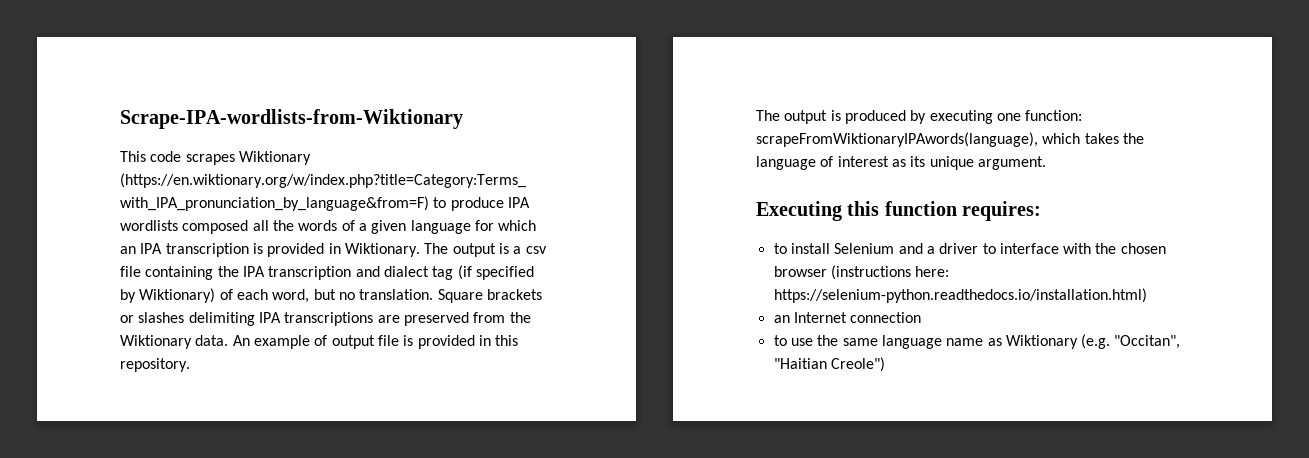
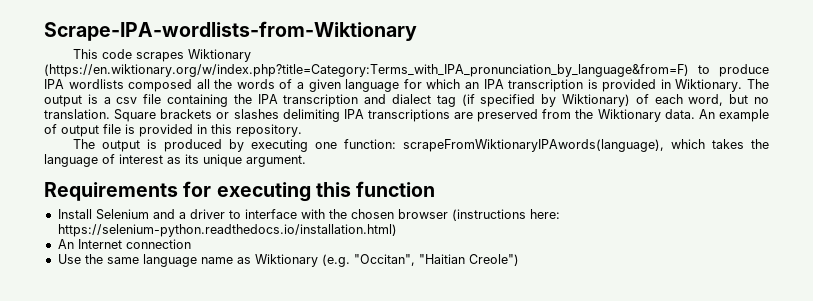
- Executing this function requires:
- to install Selenium and a driver to interface with the chosen browser (instructions here: https://selenium-python.readthedocs.io/installation.html)
+ Requirements for executing this function
+ Install Selenium and a driver to interface with the chosen browser (instructions here: https://selenium-python.readthedocs.io/installation.html)
- an Internet connection
+ An Internet connection
- to use the same language name as Wiktionary (e.g. "Occitan", "Haitian Creole")
+ Use the same language name as Wiktionary (e.g. "Occitan", "Haitian Creole")

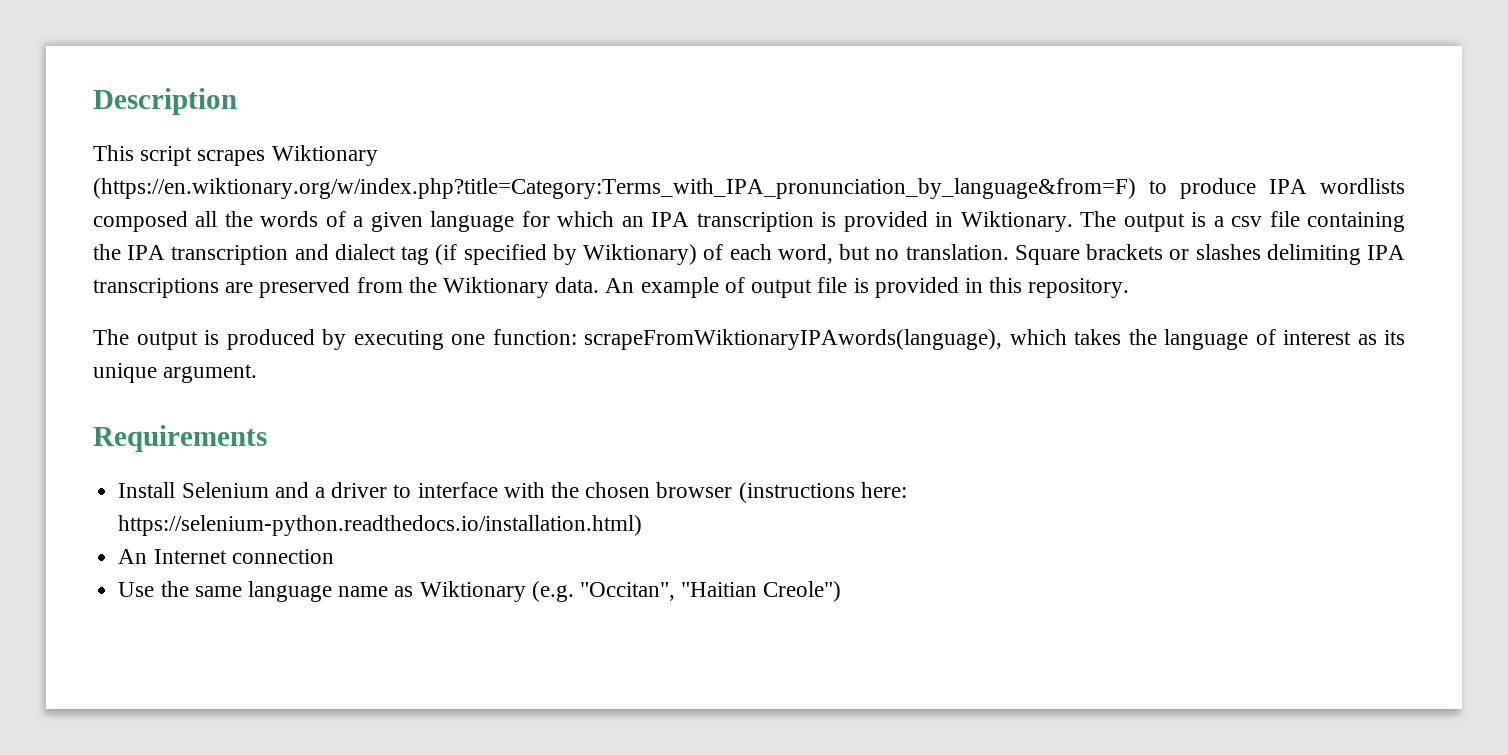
- Scrape-IPA-wordlists-from-Wiktionary
+ Description
- This code scrapes Wiktionary (https://en.wiktionary.org/w/index.php?title=Category:Terms_with_IPA_pronunciation_by_language&from=F) to produce IPA wordlists composed all the words of a given language for which an IPA transcription is provided in Wiktionary.
+ This script scrapes Wiktionary (https://en.wiktionary.org/w/index.php?title=Category:Terms_with_IPA_pronunciation_by_language&from=F) to produce IPA wordlists composed all the words of a given language for which an IPA transcription is provided in Wiktionary.
- Requirements for executing this function
+ Requirements

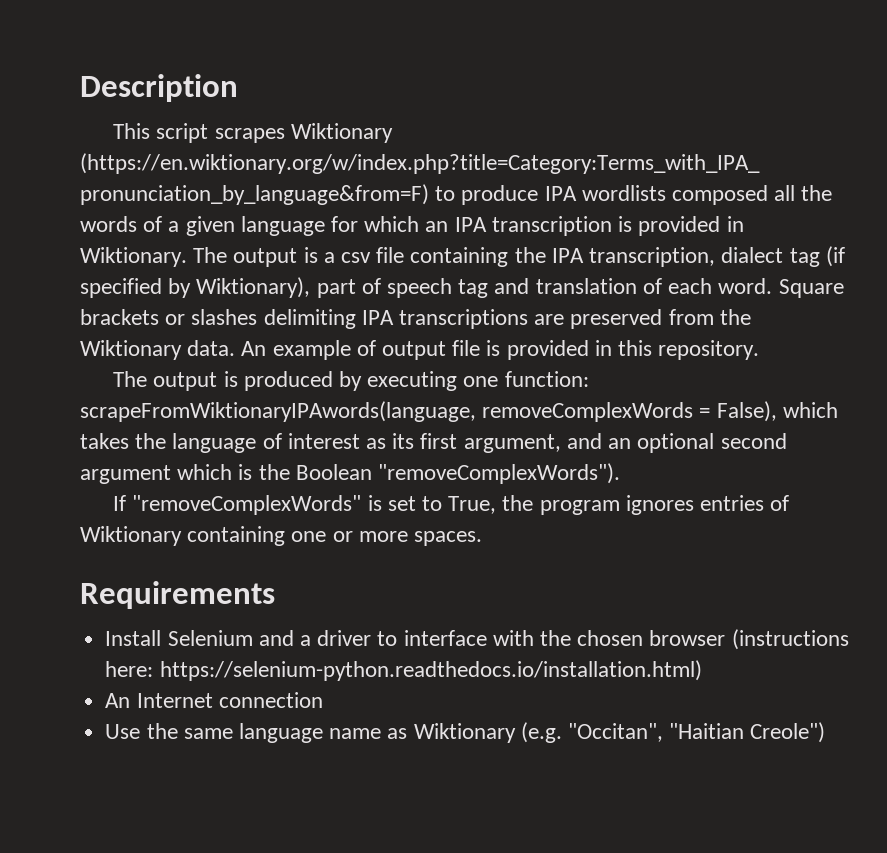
- The output is a csv file containing the IPA transcription and dialect tag (if specified by Wiktionary) of each word, but no translation.
+ The output is a csv file containing the IPA transcription, dialect tag (if specified by Wiktionary), part of speech tag and translation of each word.
- The output is produced by executing one function: scrapeFromWiktionaryIPAwords(language), which takes the language of interest as its unique argument.
+ The output is produced by executing one function: scrapeFromWiktionaryIPAwords(language, removeComplexWords = False), which takes the language of interest as its first argument, and an optional second argument which is the Boolean "removeComplexWords").
+ If "removeComplexWords" is set to True, the program ignores entries of Wiktionary containing one or more spaces.

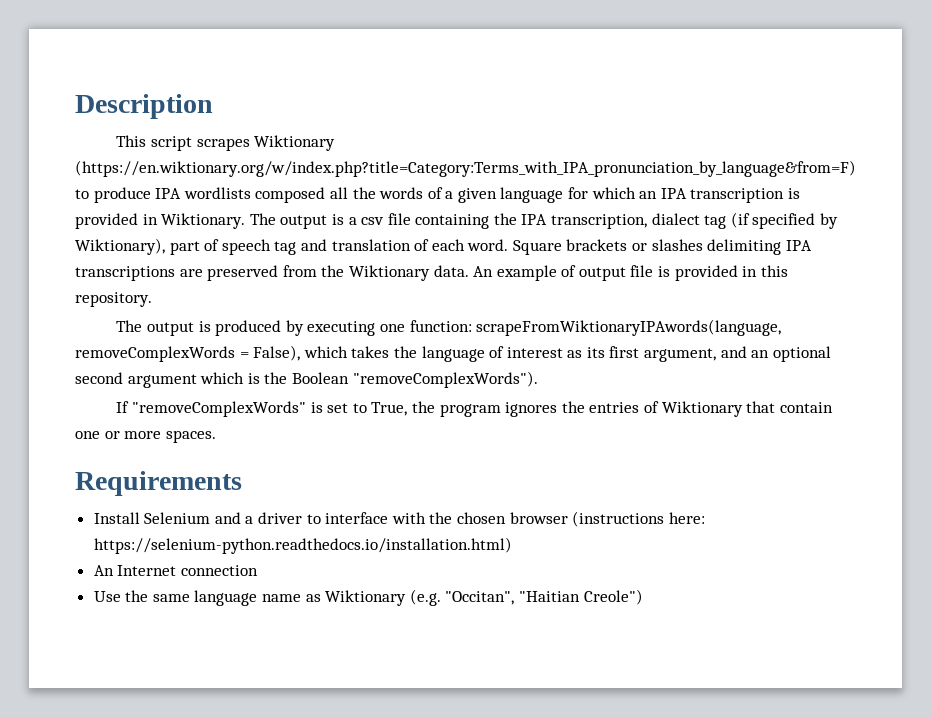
- If "removeComplexWords" is set to True, the program ignores entries of Wiktionary containing one or more spaces.
+ If "removeComplexWords" is set to True, the program ignores the entries of Wiktionary that contain one or more spaces.

